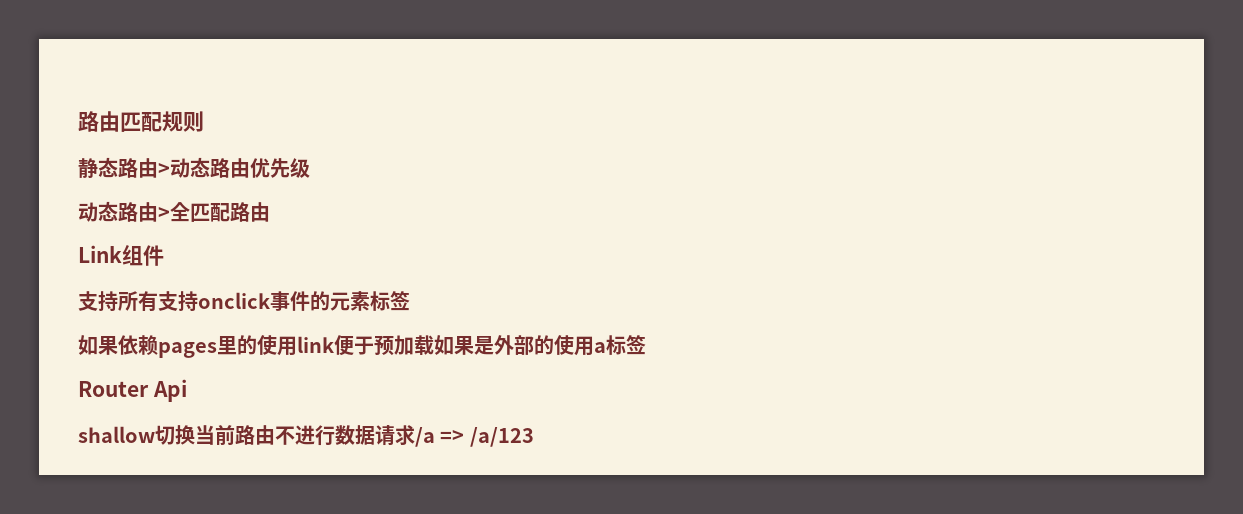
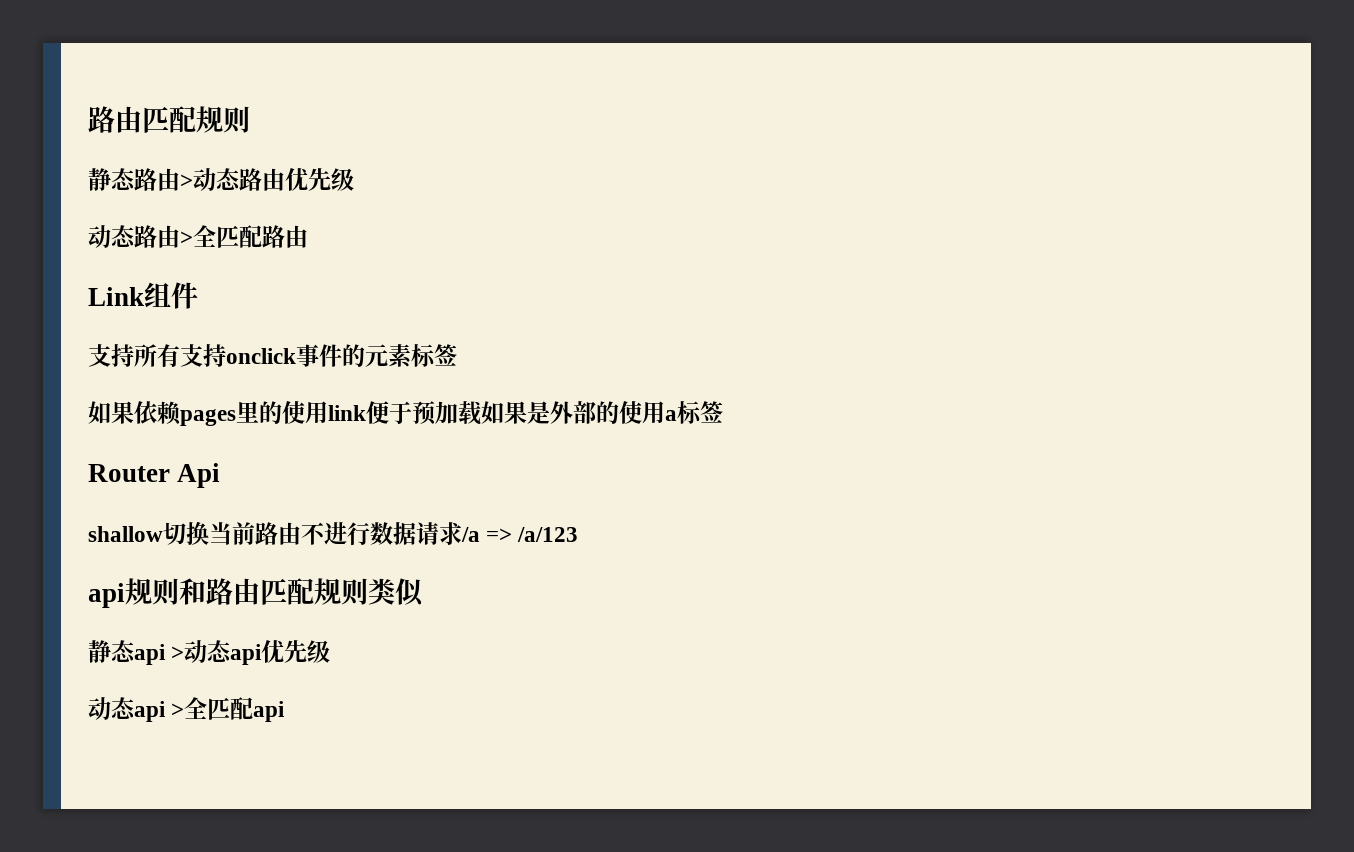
+ api规则和路由匹配规则类似
+ 静态api >动态api优先级
+ 动态api >全匹配api

